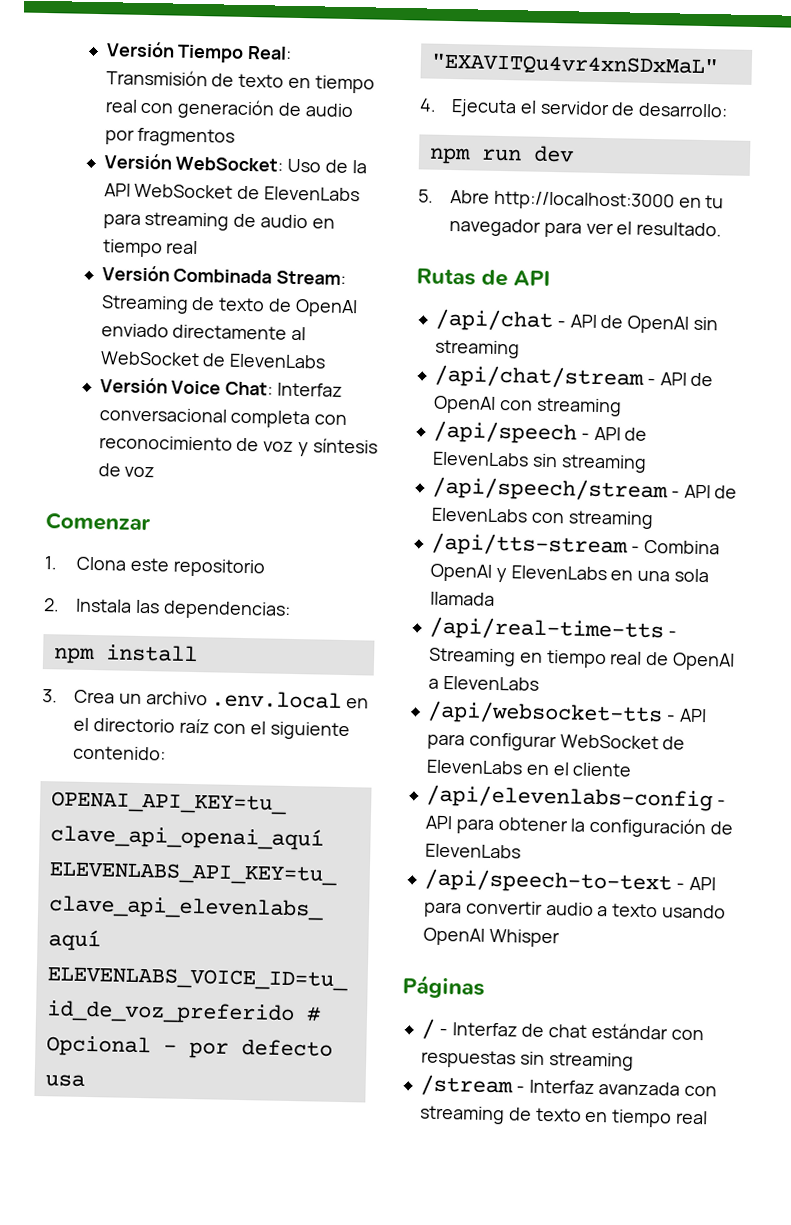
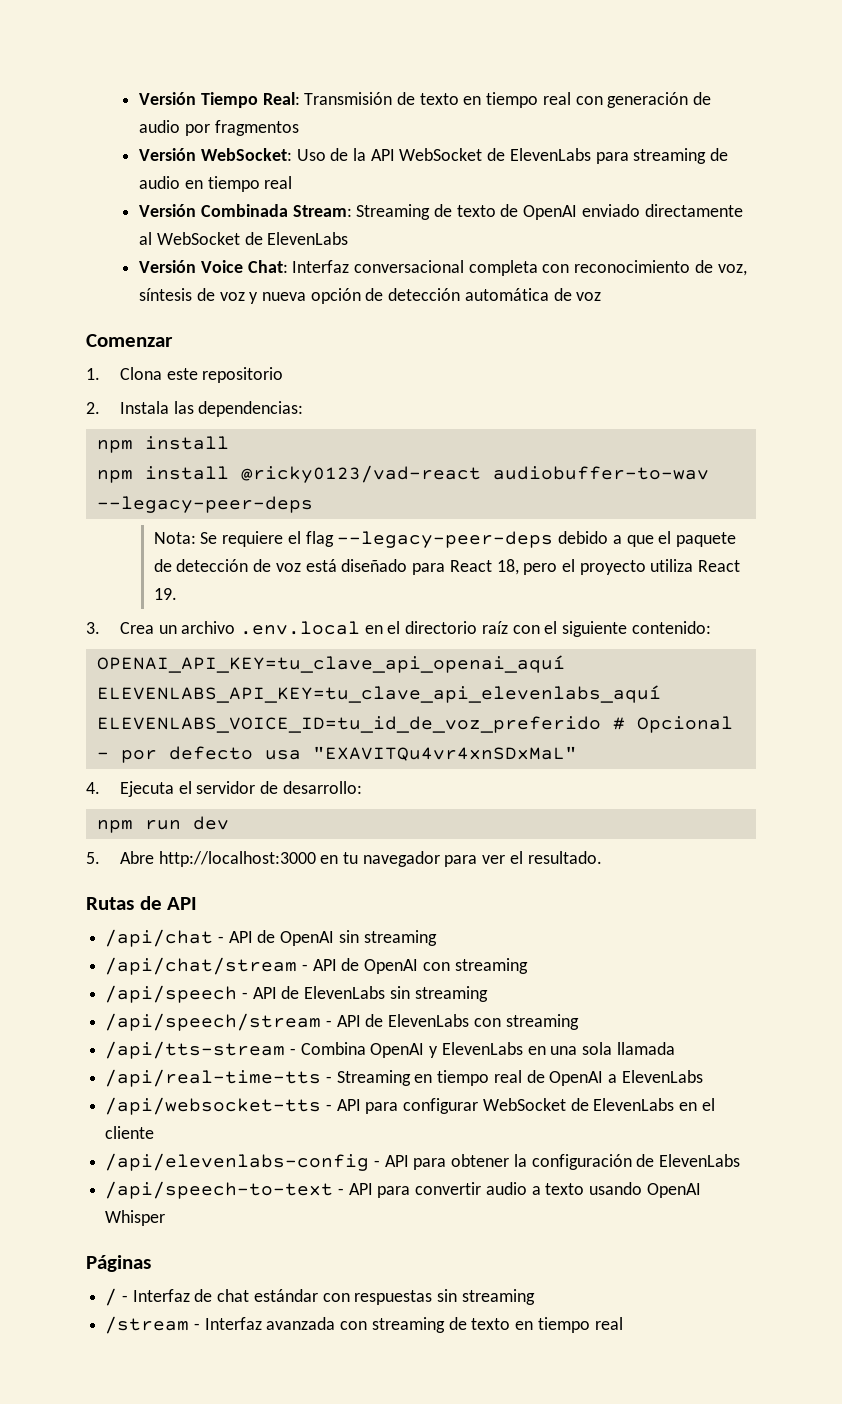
- Versión Voice Chat: Interfaz conversacional completa con reconocimiento de voz y síntesis de voz
+ Versión Voice Chat: Interfaz conversacional completa con reconocimiento de voz, síntesis de voz y nueva opción de detección automática de voz
+ npm install @ricky0123/vad-react audiobuffer-to-wav --legacy-peer-deps
+ Nota: Se requiere el flag --legacy-peer-deps debido a que el paquete de detección de voz está diseñado para React 18, pero el proyecto utiliza React 19.

